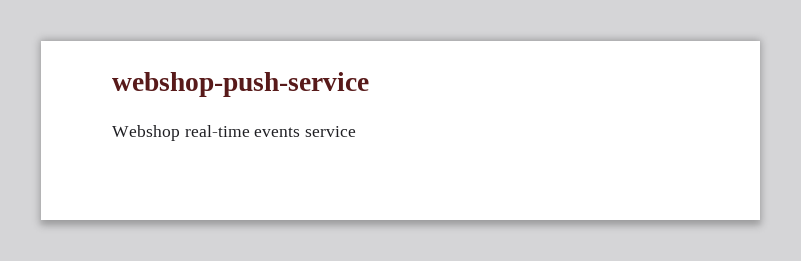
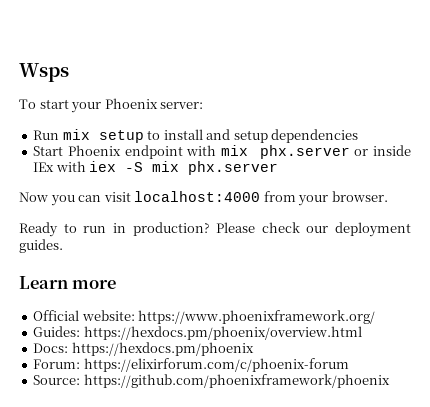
- webshop-push-service
- Webshop real-time events service
+ Wsps
+ To start your Phoenix server:
+ Run mix setup to install and setup dependencies
+ Start Phoenix endpoint with mix phx.server or inside IEx with iex -S mix phx.server
+ Now you can visit localhost:4000 from your browser.
+ Ready to run in production? Please check our deployment guides.
+ Learn more
+ Official website: https://www.phoenixframework.org/
+ Guides: https://hexdocs.pm/phoenix/overview.html
+ Docs: https://hexdocs.pm/phoenix
+ Forum: https://elixirforum.com/c/phoenix-forum
+ Source: https://github.com/phoenixframework/phoenix

